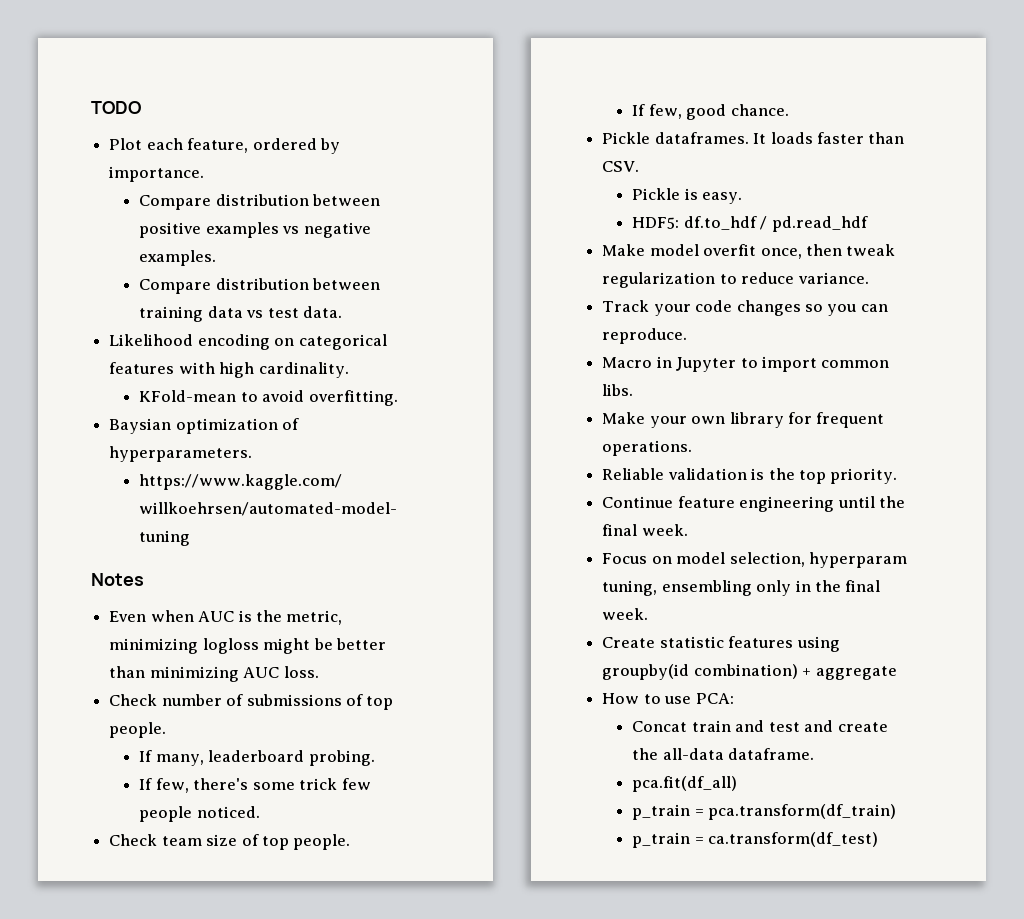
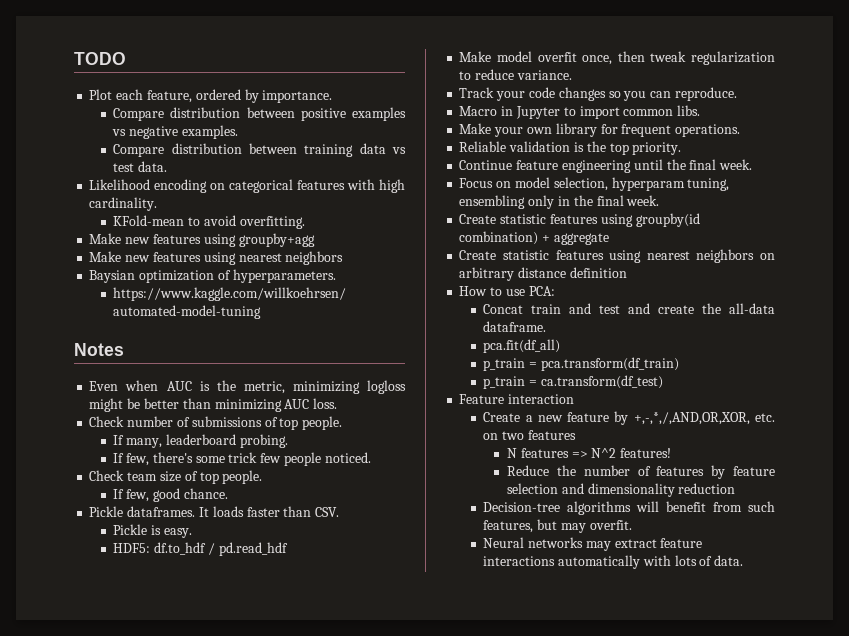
+ Make new features using groupby+agg
+ Make new features using nearest neighbors
+ Create statistic features using nearest neighbors on arbitrary distance definition
+ Feature interaction
+ Create a new feature by +,-,*,/,AND,OR,XOR, etc. on two features
+ N features => N^2 features!
+ Reduce the number of features by feature selection and dimensionality reduction
+ Decision-tree algorithms will benefit from such features, but may overfit.
+ Neural networks may extract feature interactions automatically with lots of data.

